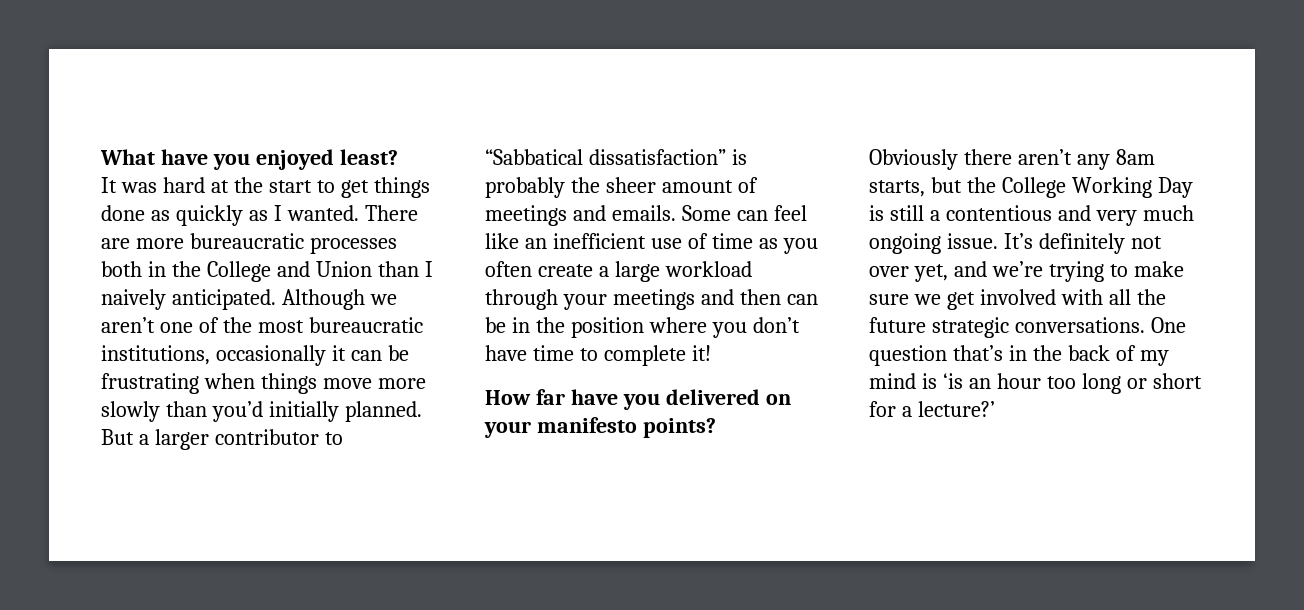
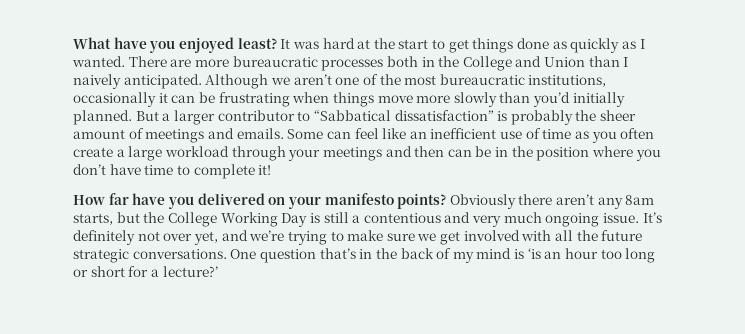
- What have you enjoyed least?
- It was hard at the start to get things done as quickly as I wanted.
+ What have you enjoyed least? It was hard at the start to get things done as quickly as I wanted.
- How far have you delivered on your manifesto points?
- Obviously there aren’t any 8am starts, but the College Working Day is still a contentious and very much ongoing issue.
+ How far have you delivered on your manifesto points? Obviously there aren’t any 8am starts, but the College Working Day is still a contentious and very much ongoing issue.

